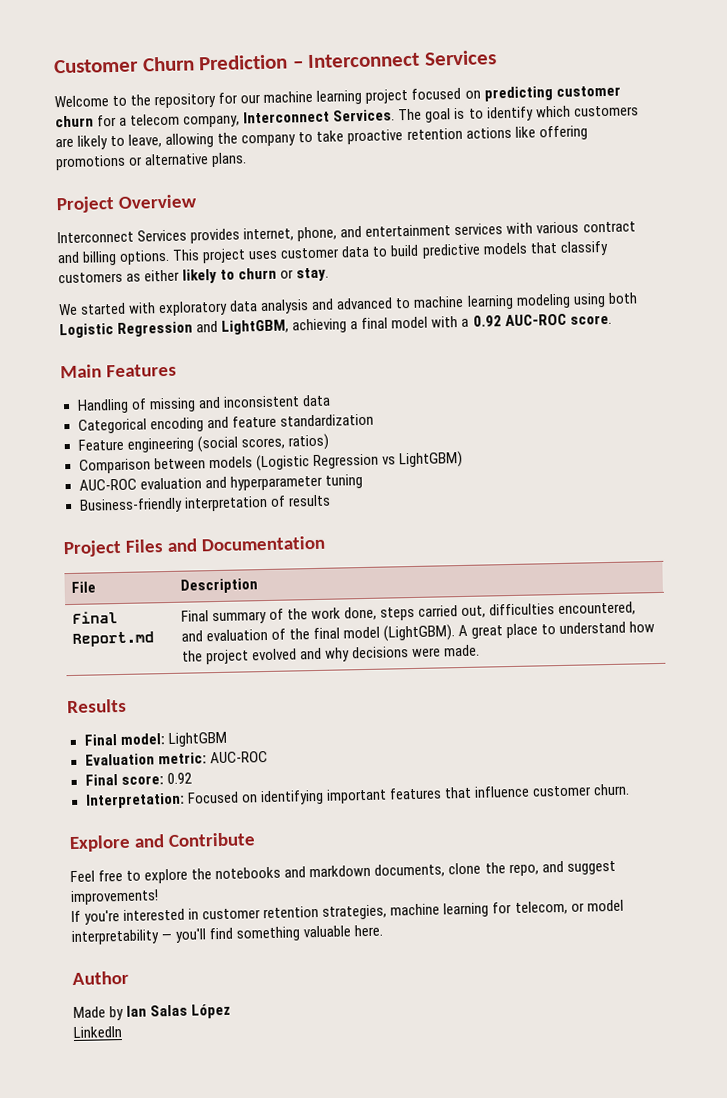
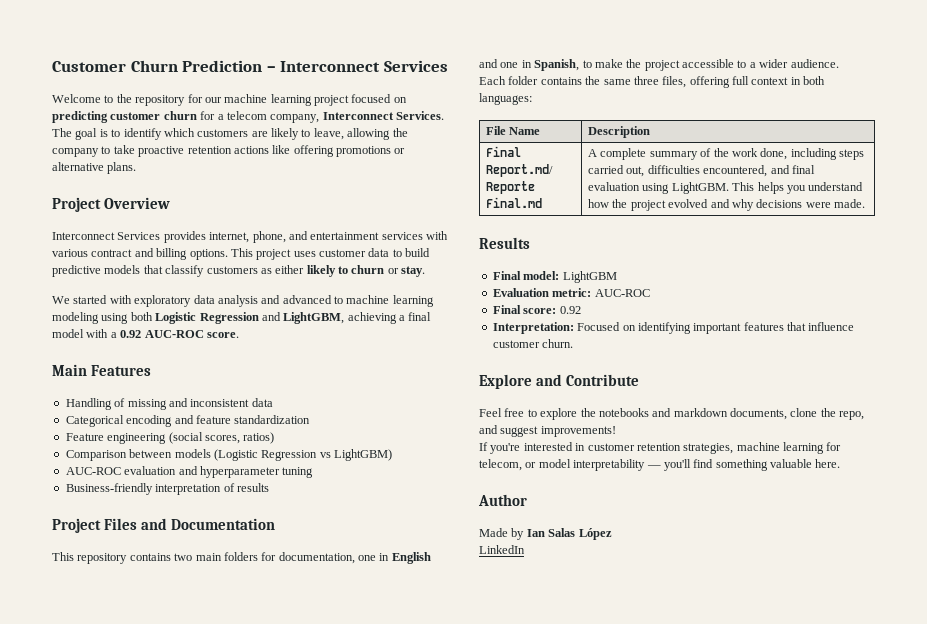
+ This repository contains two main folders for documentation, one in English and one in Spanish, to make the project accessible to a wider audience.
+ Each folder contains the same three files, offering full context in both languages:
- File | Description
+ File Name | Description
- Final Report.md | Final summary of the work done, steps carried out, difficulties encountered, and evaluation of the final model (LightGBM). A great place to understand how the project evolved and why decisions were made.
+ Final Report.md/ Reporte Final.md | A complete summary of the work done, including steps carried out, difficulties encountered, and final evaluation using LightGBM. This helps you understand how the project evolved and why decisions were made.

